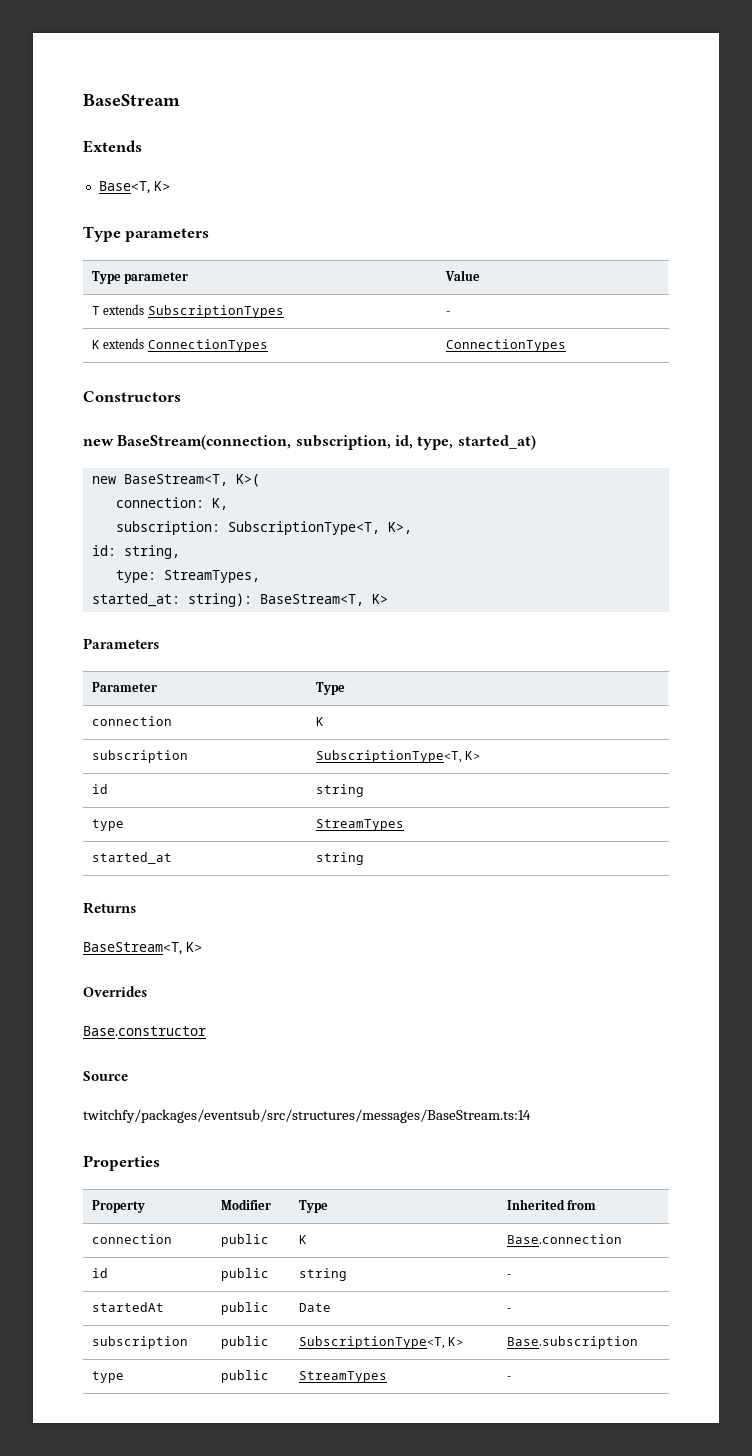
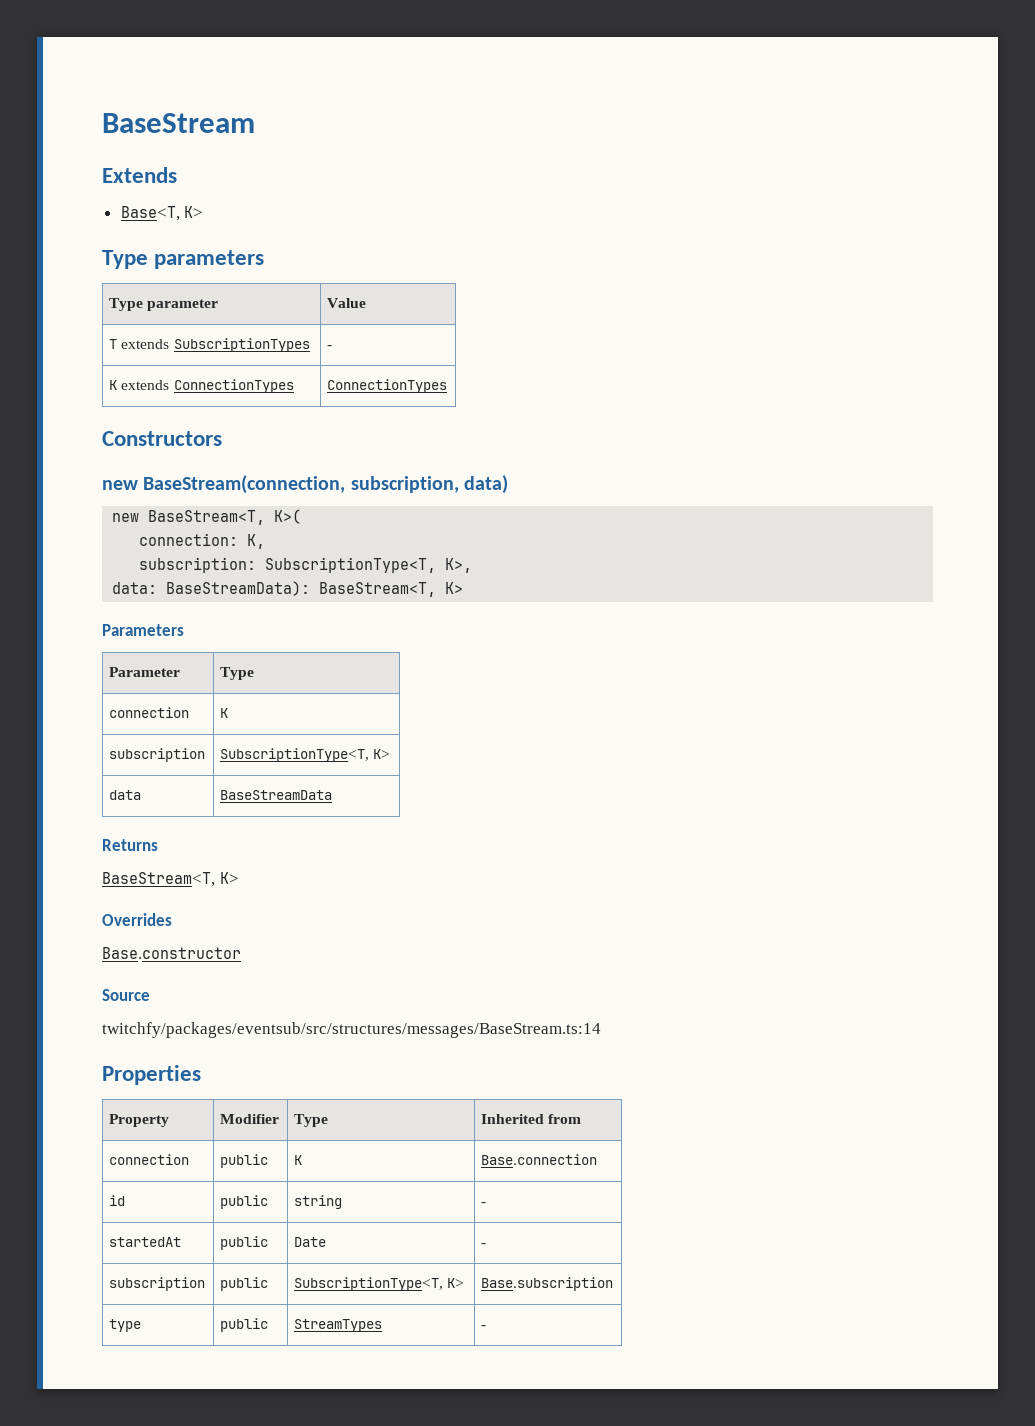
- new BaseStream(connection, subscription, id, type, started_at)
+ new BaseStream(connection, subscription, data)
- id: string,
- type: StreamTypes,
- started_at: string): BaseStream<T, K>
+ data: BaseStreamData): BaseStream<T, K>
- id | string
- type | StreamTypes
- started_at | string
+ data | BaseStreamData

